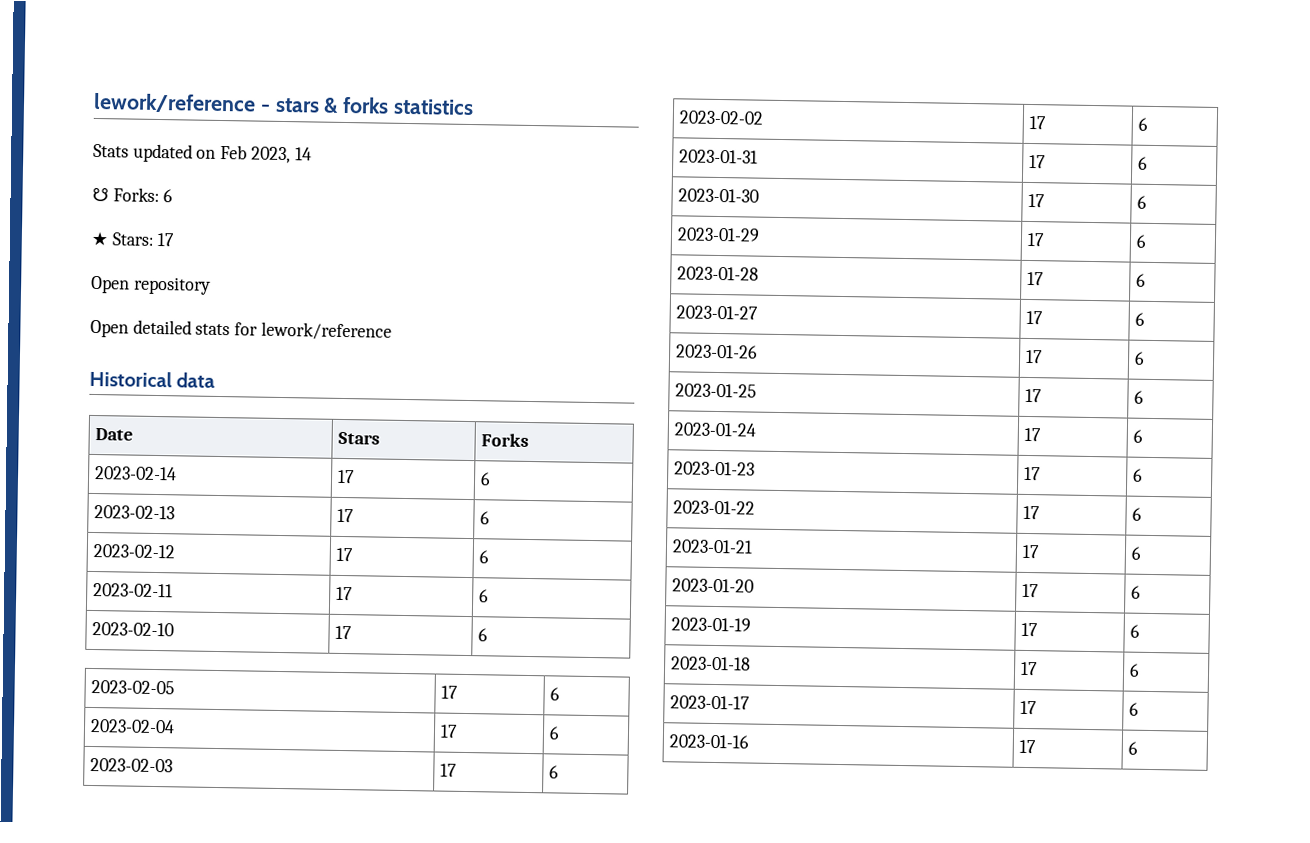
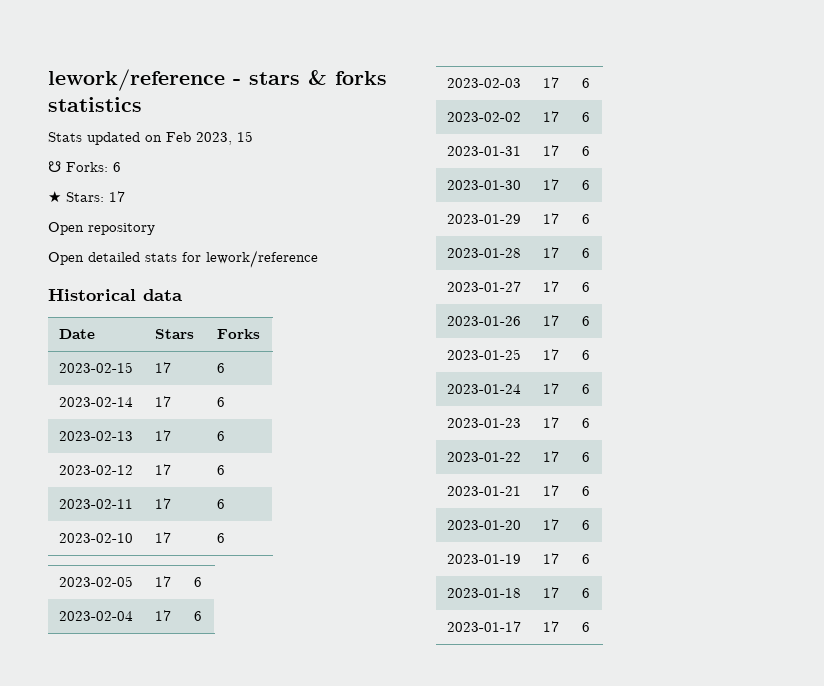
- Stats updated on Feb 2023, 14
+ Stats updated on Feb 2023, 15
+ 2023-02-15 | 17 | 6
- 2023-01-16 | 17 | 6

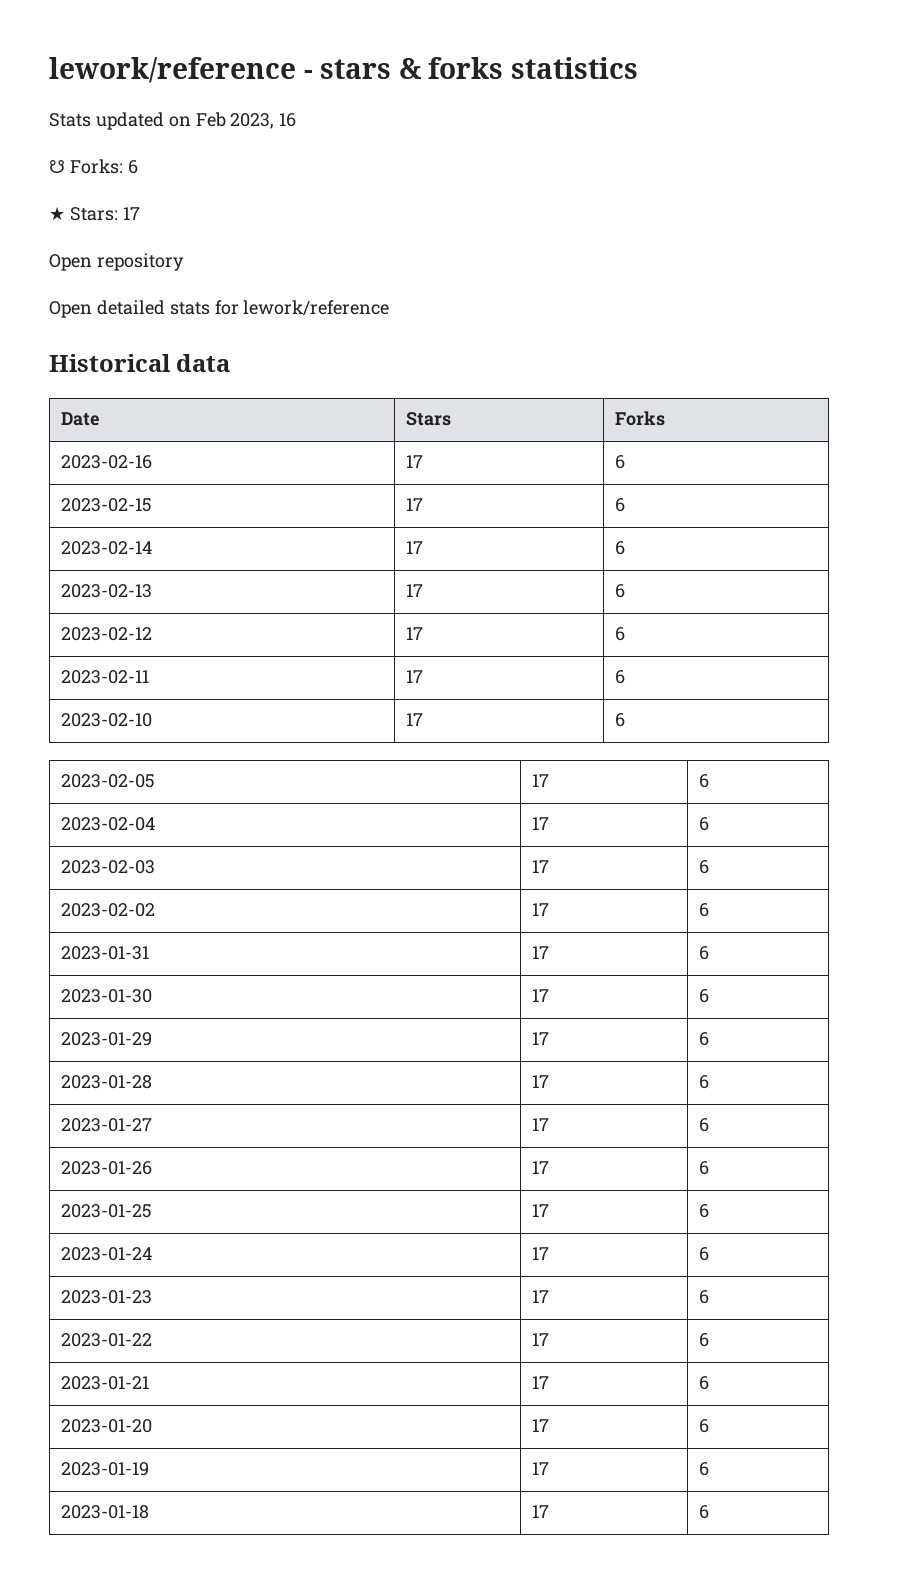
- Stats updated on Feb 2023, 15
+ Stats updated on Feb 2023, 16
+ 2023-02-16 | 17 | 6
- 2023-01-17 | 17 | 6

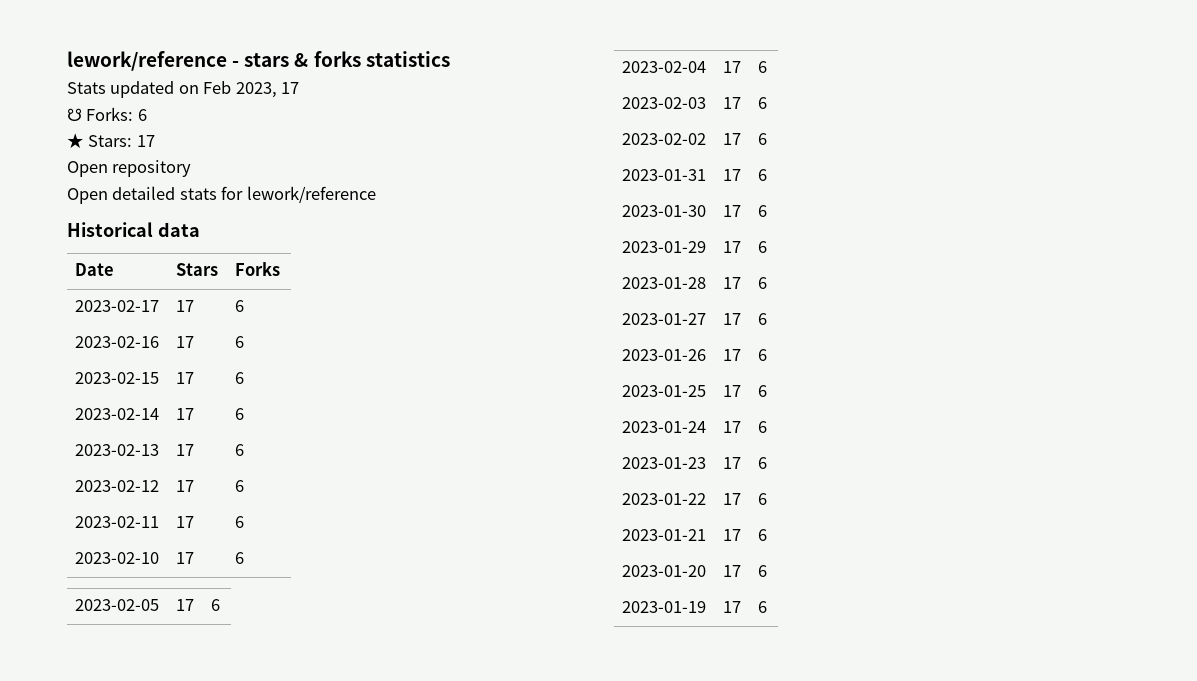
- Stats updated on Feb 2023, 16
+ Stats updated on Feb 2023, 17
+ 2023-02-17 | 17 | 6
- 2023-01-18 | 17 | 6

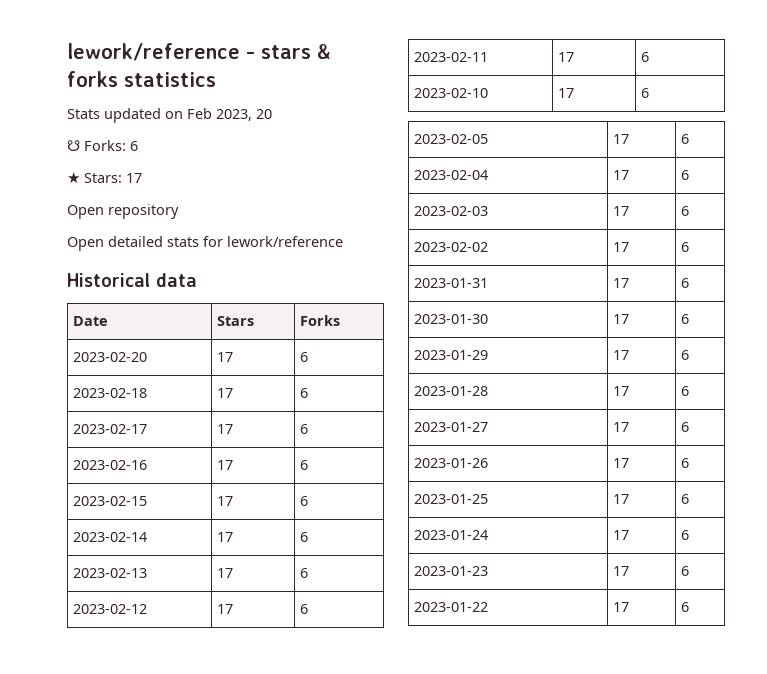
- Stats updated on Feb 2023, 17
+ Stats updated on Feb 2023, 20
+ 2023-02-20 | 17 | 6
+ 2023-02-18 | 17 | 6
- 2023-01-21 | 17 | 6
- 2023-01-20 | 17 | 6
- 2023-01-19 | 17 | 6

